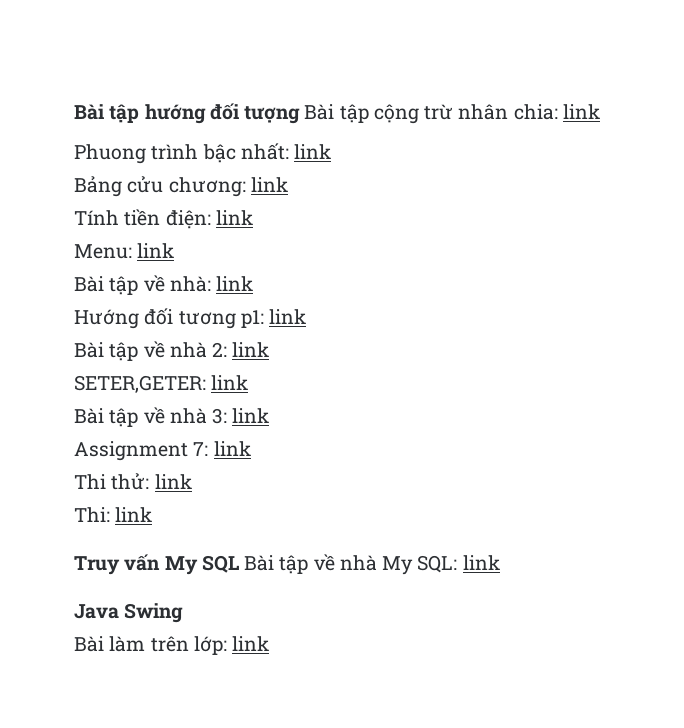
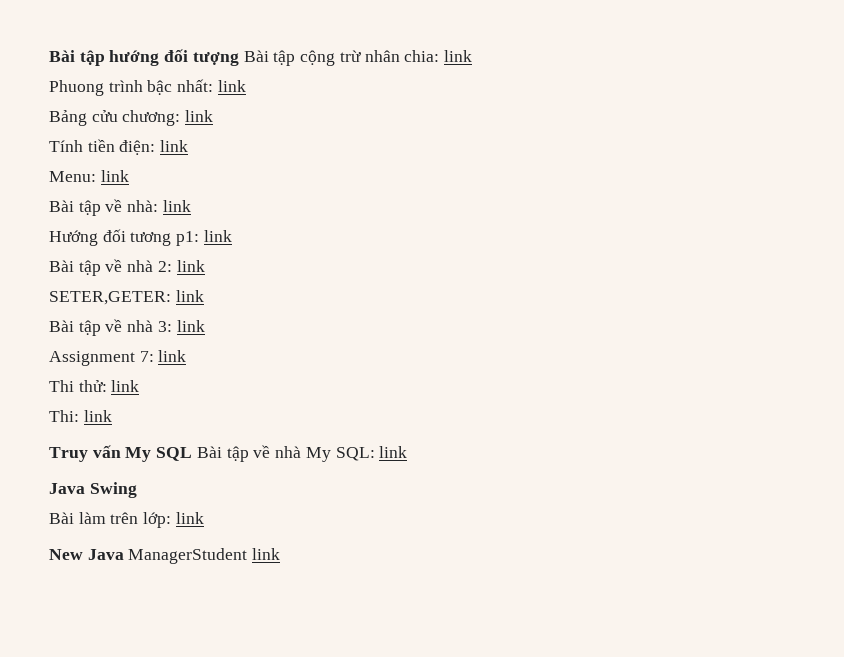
+ New Java ManagerStudent link

